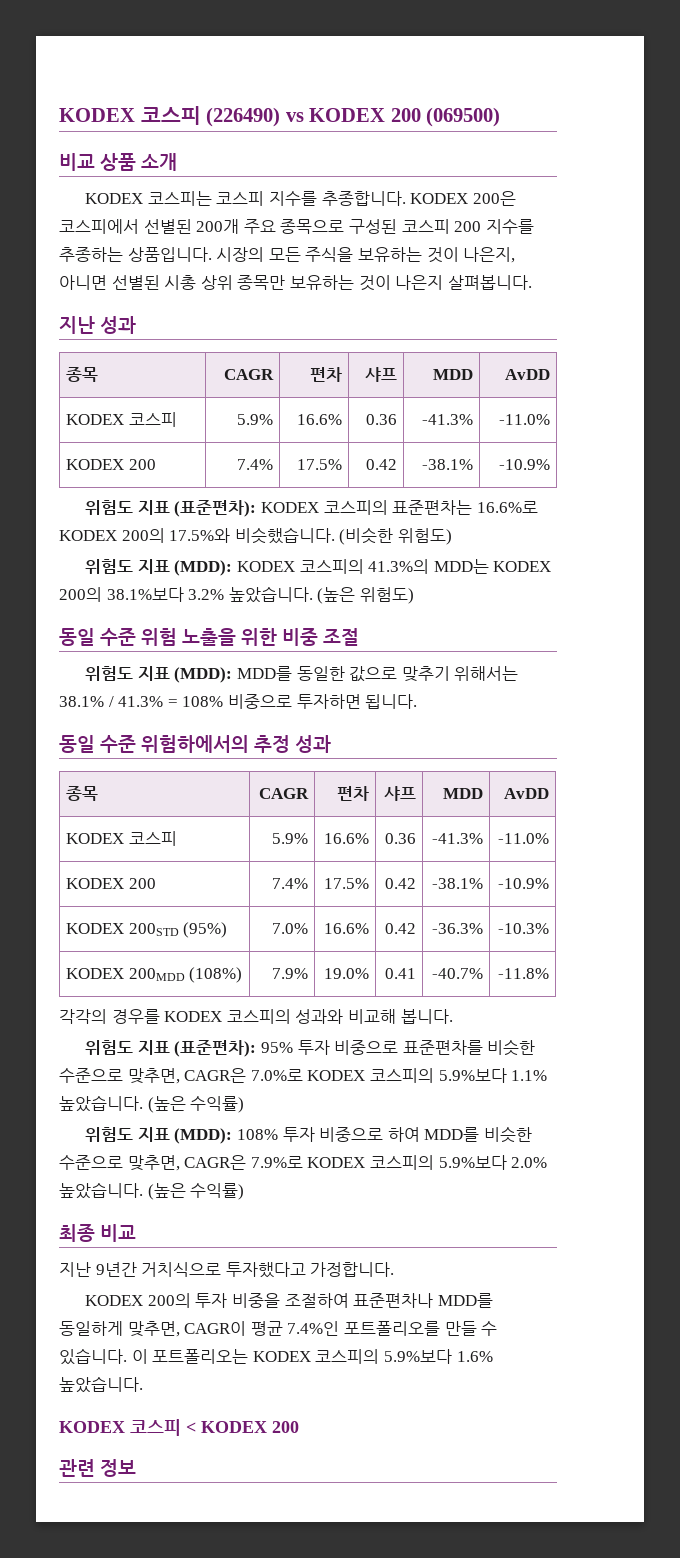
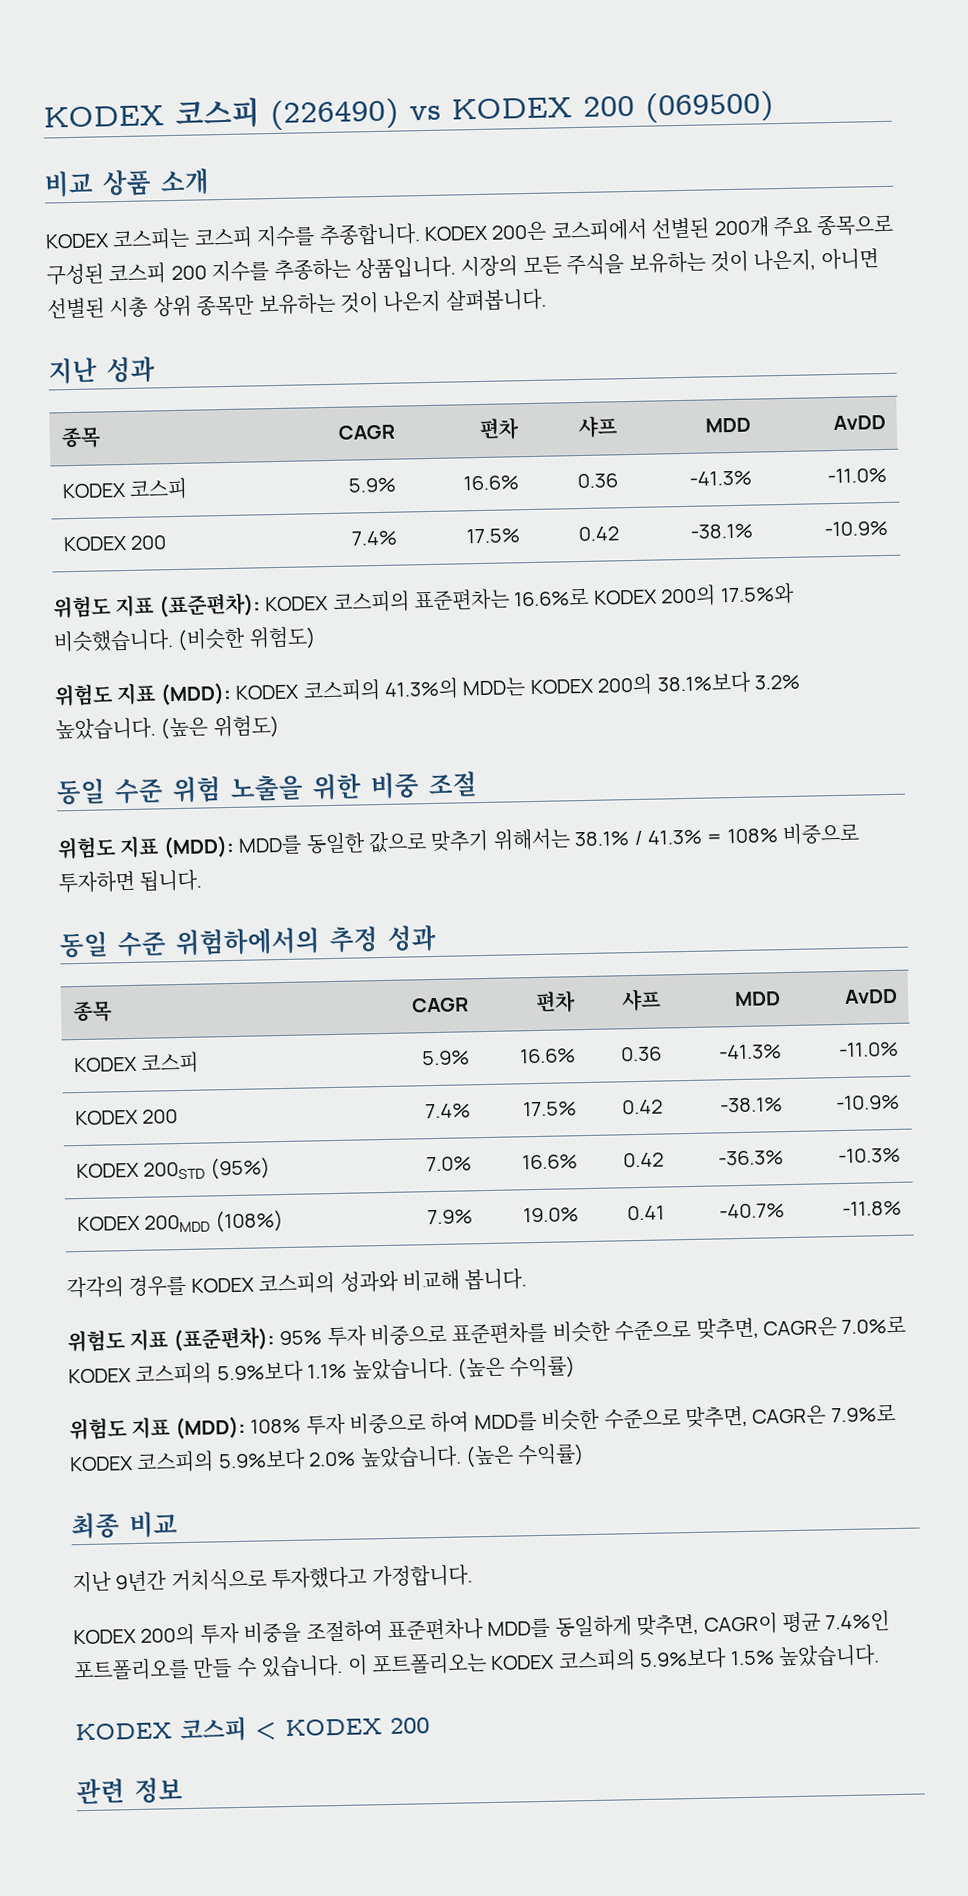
- 이 포트폴리오는 KODEX 코스피의 5.9%보다 1.6% 높았습니다.
+ 이 포트폴리오는 KODEX 코스피의 5.9%보다 1.5% 높았습니다.

